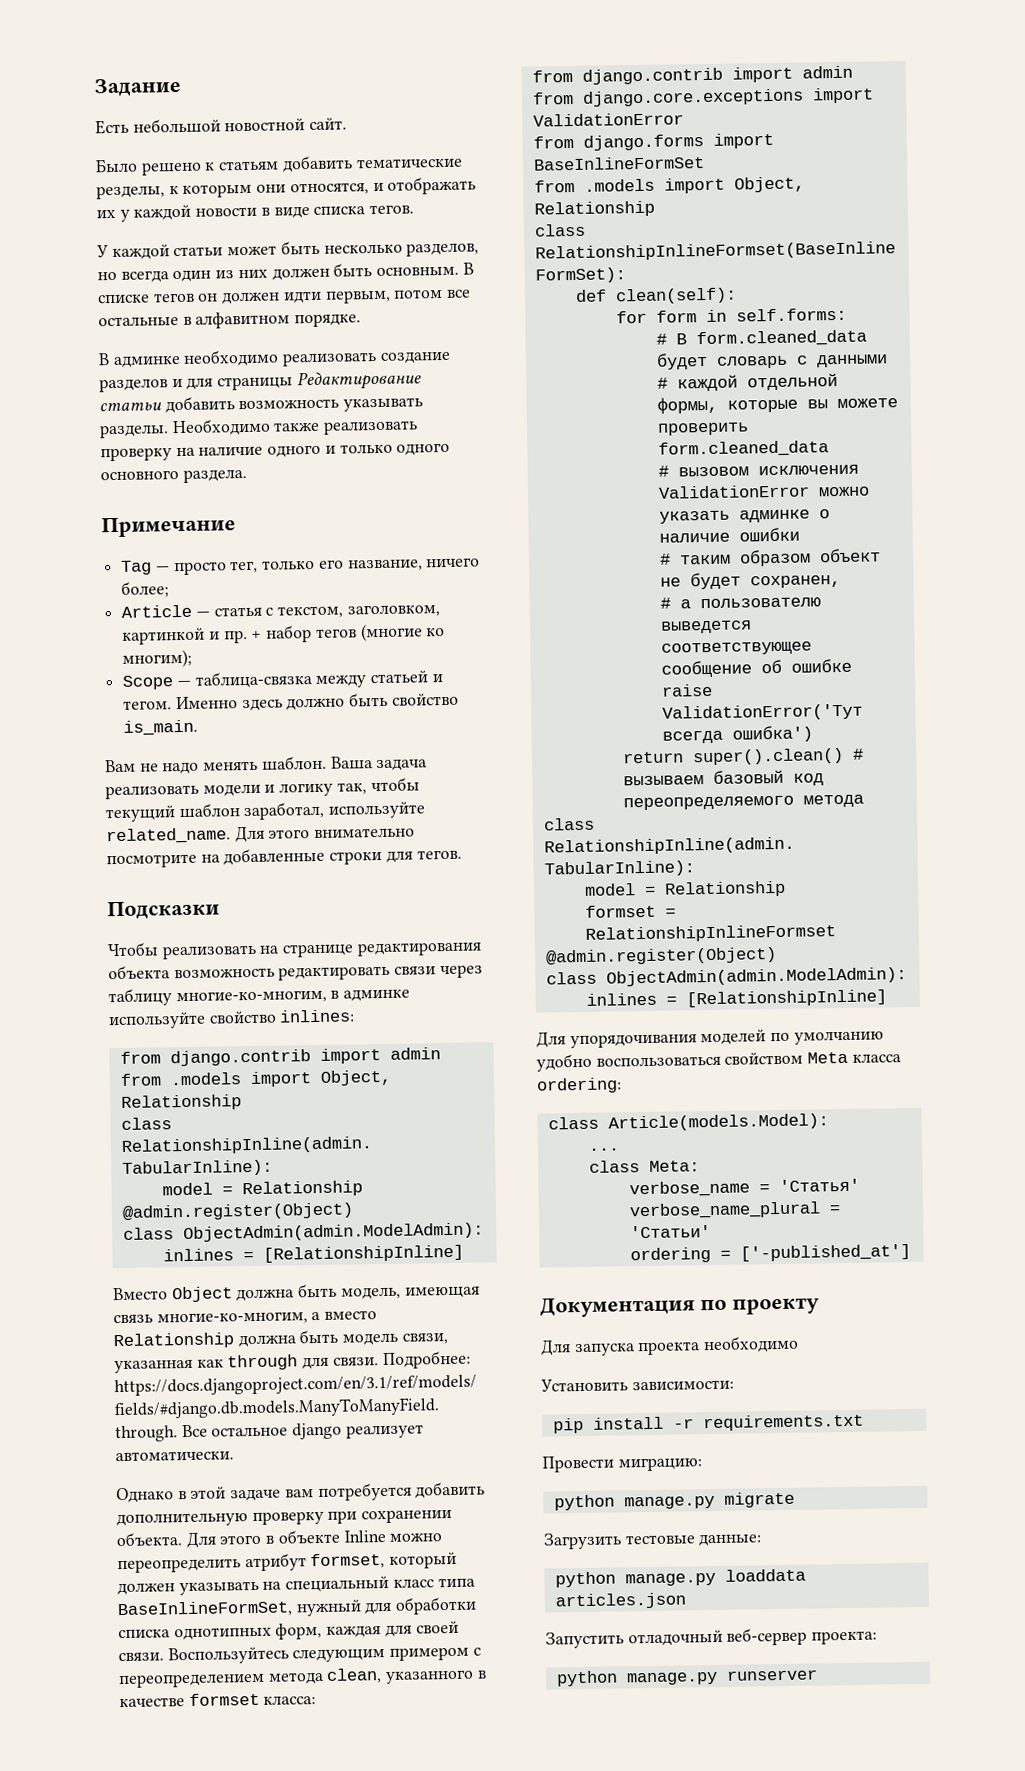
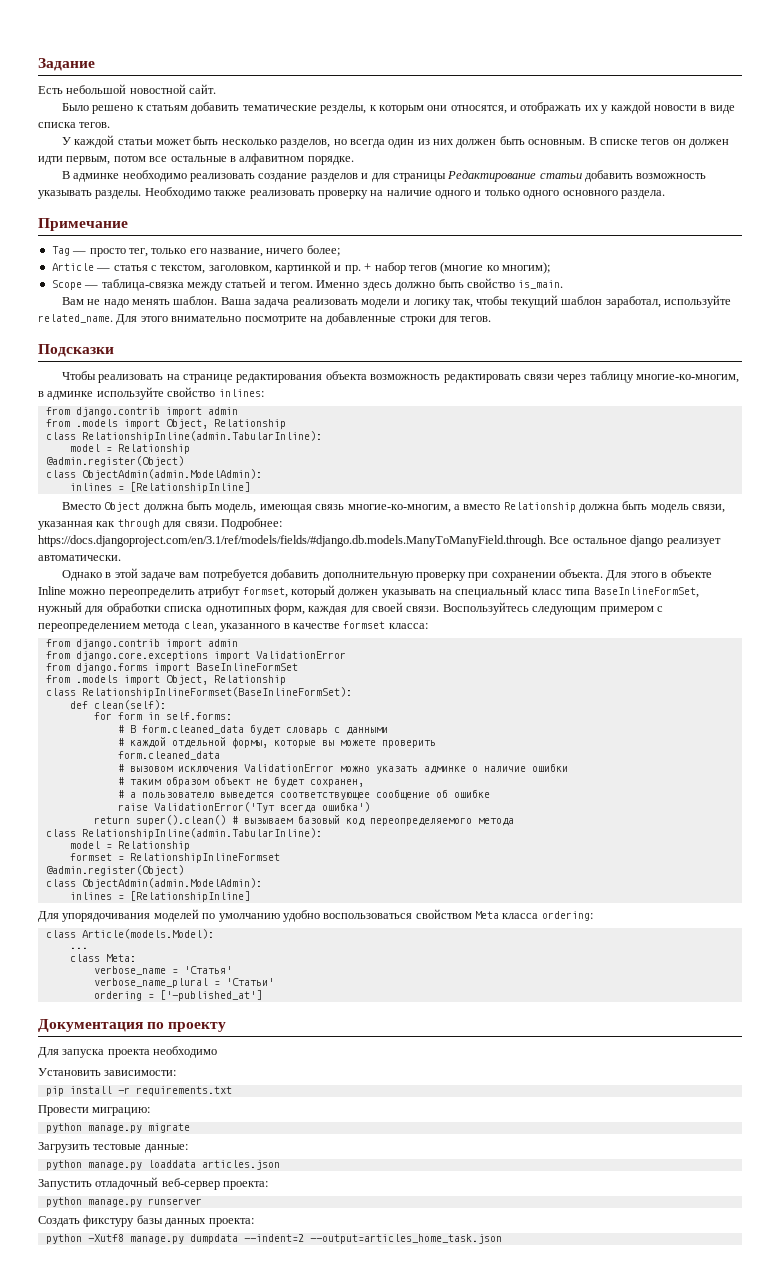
+ Создать фикстуру базы данных проекта:
+ python -Xutf8 manage.py dumpdata --indent=2 --output=articles_home_task.json

